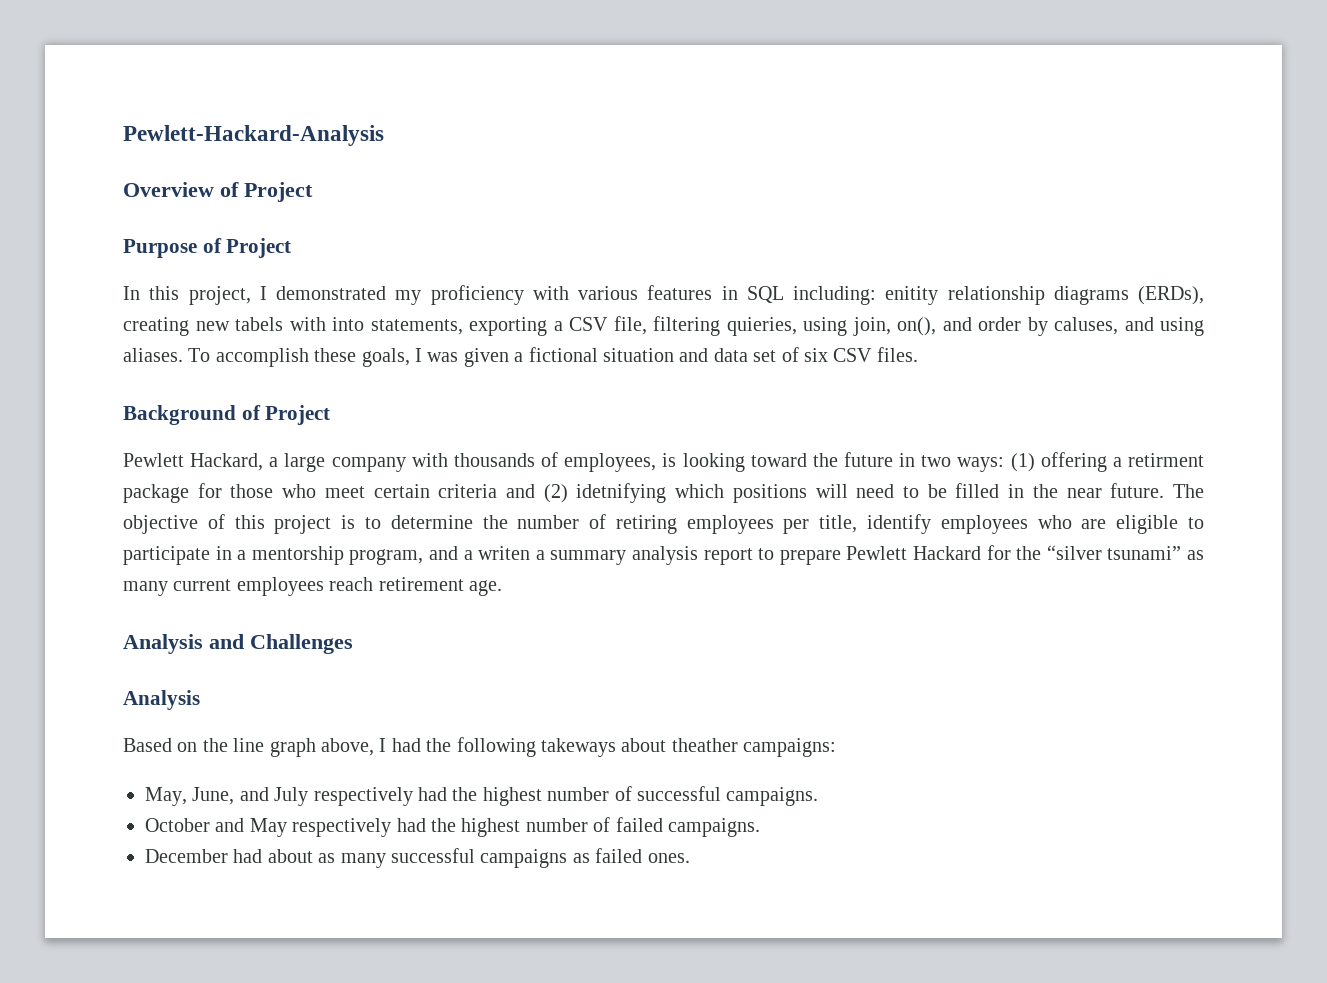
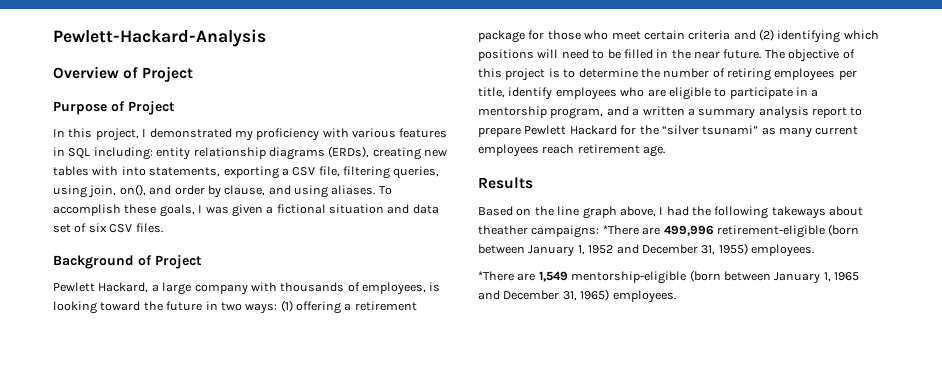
- In this project, I demonstrated my proficiency with various features in SQL including: enitity relationship diagrams (ERDs), creating new tabels with into statements, exporting a CSV file, filtering quieries, using join, on(), and order by caluses, and using aliases.
+ In this project, I demonstrated my proficiency with various features in SQL including: entity relationship diagrams (ERDs), creating new tables with into statements, exporting a CSV file, filtering queries, using join, on(), and order by clause, and using aliases.
- Pewlett Hackard, a large company with thousands of employees, is looking toward the future in two ways: (1) offering a retirment package for those who meet certain criteria and (2) idetnifying which positions will need to be filled in the near future.
+ Pewlett Hackard, a large company with thousands of employees, is looking toward the future in two ways: (1) offering a retirement package for those who meet certain criteria and (2) identifying which positions will need to be filled in the near future.
- The objective of this project is to determine the number of retiring employees per title, identify employees who are eligible to participate in a mentorship program, and a writen a summary analysis report to prepare Pewlett Hackard for the “silver tsunami” as many current employees reach retirement age.
+ The objective of this project is to determine the number of retiring employees per title, identify employees who are eligible to participate in a mentorship program, and a written a summary analysis report to prepare Pewlett Hackard for the “silver tsunami” as many current employees reach retirement age.
- Analysis and Challenges
- Analysis
+ Results
- Based on the line graph above, I had the following takeways about theather campaigns:
- May, June, and July respectively had the highest number of successful campaigns.
- October and May respectively had the highest number of failed campaigns.
- December had about as many successful campaigns as failed ones.
+ Based on the line graph above, I had the following takeways about theather campaigns: *There are 499,996 retirement-eligible (born between January 1, 1952 and December 31, 1955) employees.
+ *There are 1,549 mentorship-eligible (born between January 1, 1965 and December 31, 1965) employees.

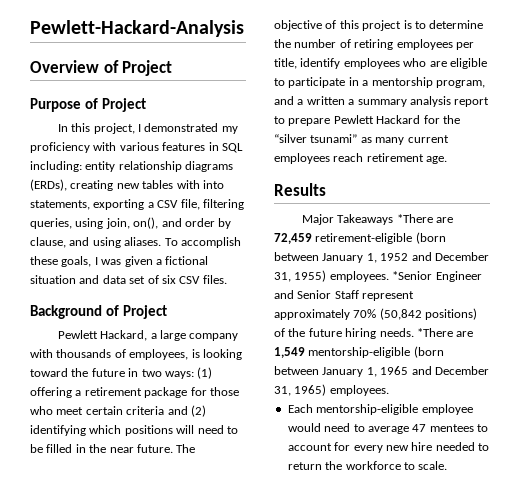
- Based on the line graph above, I had the following takeways about theather campaigns: *There are 499,996 retirement-eligible (born between January 1, 1952 and December 31, 1955) employees.
- *There are 1,549 mentorship-eligible (born between January 1, 1965 and December 31, 1965) employees.
+ Major Takeaways *There are 72,459 retirement-eligible (born between January 1, 1952 and December 31, 1955) employees. *Senior Engineer and Senior Staff represent approximately 70% (50,842 positions) of the future hiring needs. *There are 1,549 mentorship-eligible (born between January 1, 1965 and December 31, 1965) employees.
+ Each mentorship-eligible employee would need to average 47 mentees to account for every new hire needed to return the workforce to scale.

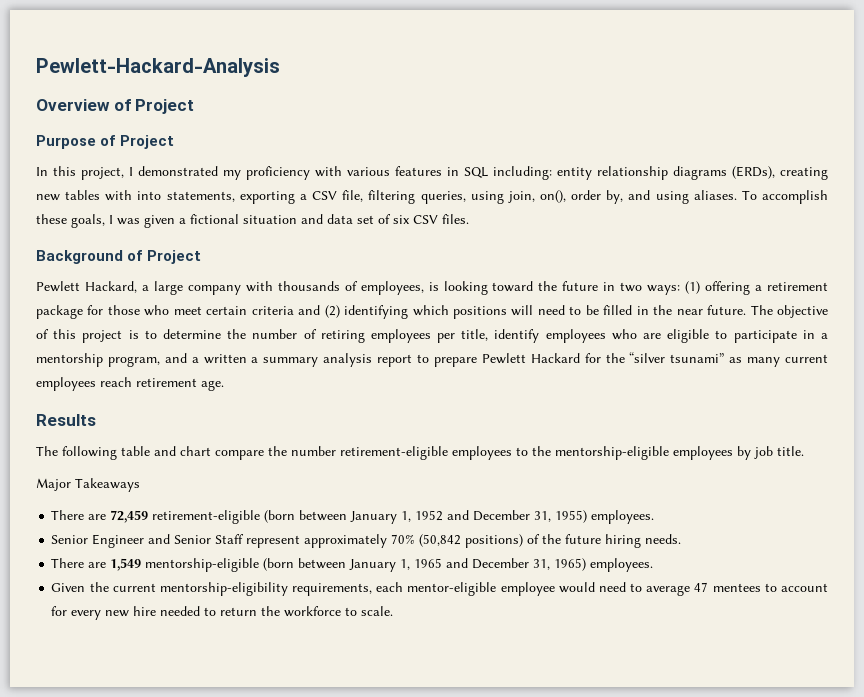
- In this project, I demonstrated my proficiency with various features in SQL including: entity relationship diagrams (ERDs), creating new tables with into statements, exporting a CSV file, filtering queries, using join, on(), and order by clause, and using aliases.
+ In this project, I demonstrated my proficiency with various features in SQL including: entity relationship diagrams (ERDs), creating new tables with into statements, exporting a CSV file, filtering queries, using join, on(), order by, and using aliases.
+ The following table and chart compare the number retirement-eligible employees to the mentorship-eligible employees by job title.
- Major Takeaways *There are 72,459 retirement-eligible (born between January 1, 1952 and December 31, 1955) employees. *Senior Engineer and Senior Staff represent approximately 70% (50,842 positions) of the future hiring needs. *There are 1,549 mentorship-eligible (born between January 1, 1965 and December 31, 1965) employees.
+ Major Takeaways
+ There are 72,459 retirement-eligible (born between January 1, 1952 and December 31, 1955) employees.
+ Senior Engineer and Senior Staff represent approximately 70% (50,842 positions) of the future hiring needs.
+ There are 1,549 mentorship-eligible (born between January 1, 1965 and December 31, 1965) employees.
- Each mentorship-eligible employee would need to average 47 mentees to account for every new hire needed to return the workforce to scale.
+ Given the current mentorship-eligibility requirements, each mentor-eligible employee would need to average 47 mentees to account for every new hire needed to return the workforce to scale.

